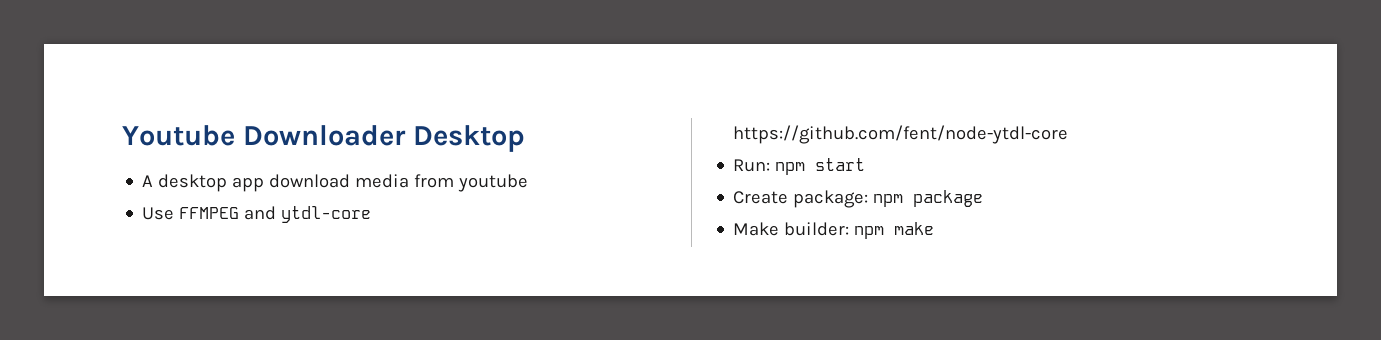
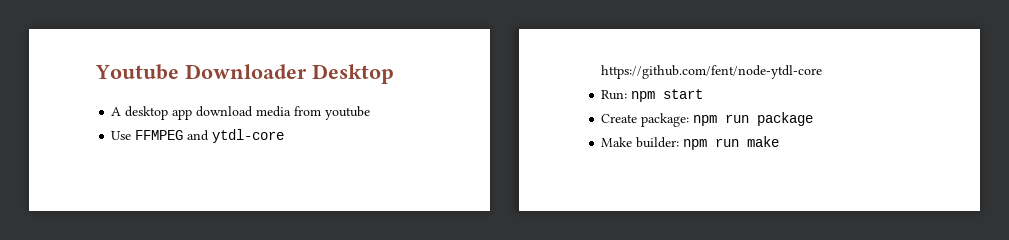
- Create package: npm package
+ Create package: npm run package
- Make builder: npm make
+ Make builder: npm run make

